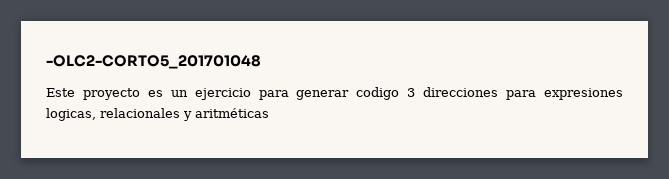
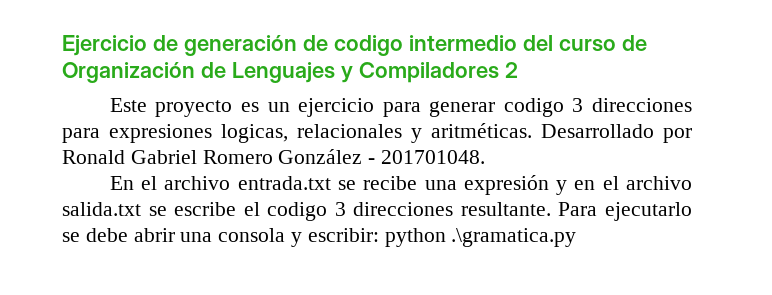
- -OLC2-CORTO5_201701048
+ Ejercicio de generación de codigo intermedio del curso de Organización de Lenguajes y Compiladores 2
- Este proyecto es un ejercicio para generar codigo 3 direcciones para expresiones logicas, relacionales y aritméticas
+ Este proyecto es un ejercicio para generar codigo 3 direcciones para expresiones logicas, relacionales y aritméticas. Desarrollado por Ronald Gabriel Romero González - 201701048.
+ En el archivo entrada.txt se recibe una expresión y en el archivo salida.txt se escribe el codigo 3 direcciones resultante. Para ejecutarlo se debe abrir una consola y escribir: python .\gramatica.py

